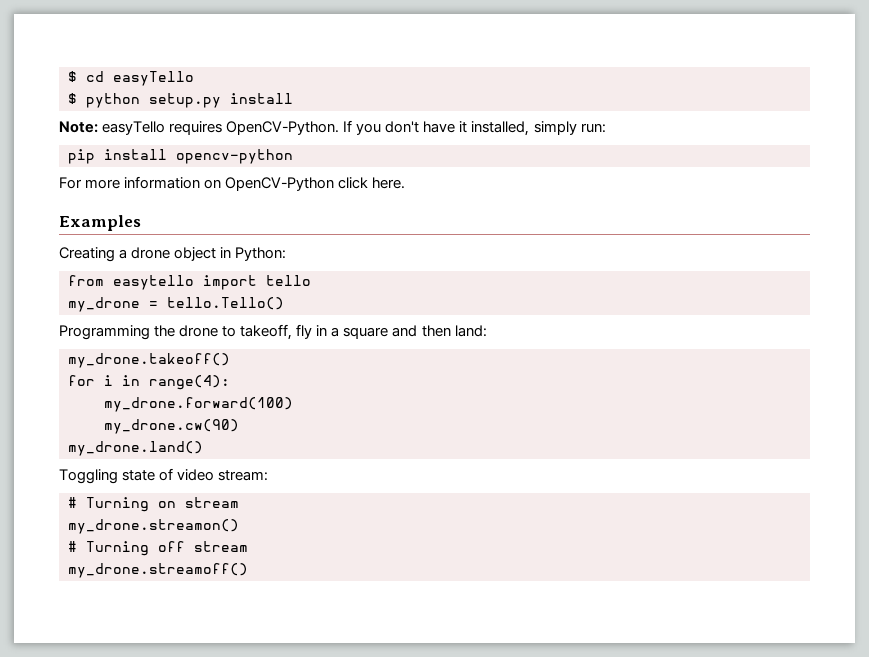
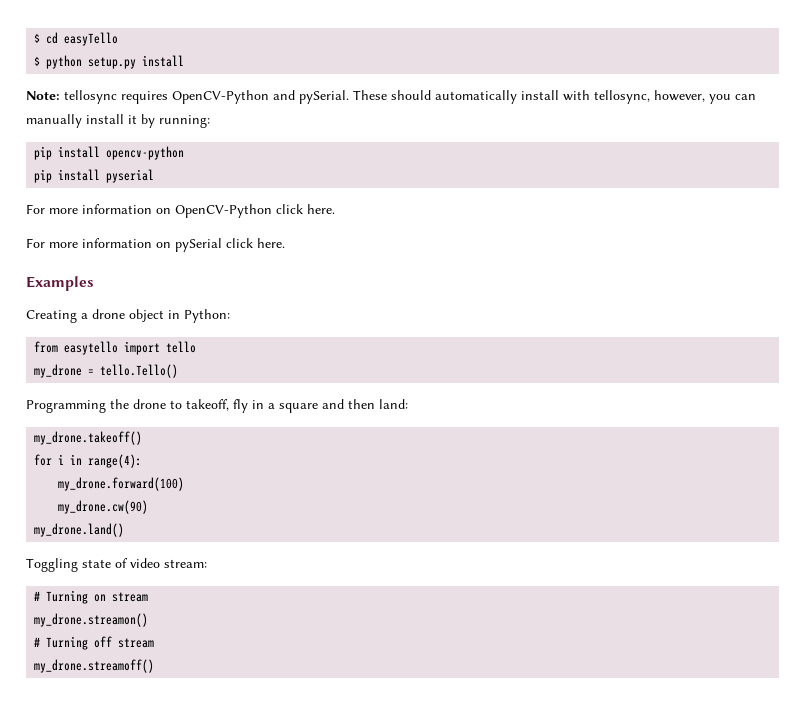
- Note: easyTello requires OpenCV-Python. If you don't have it installed, simply run:
+ Note: tellosync requires OpenCV-Python and pySerial. These should automatically install with tellosync, however, you can manually install it by running:
+ pip install pyserial
+ For more information on pySerial click here.

